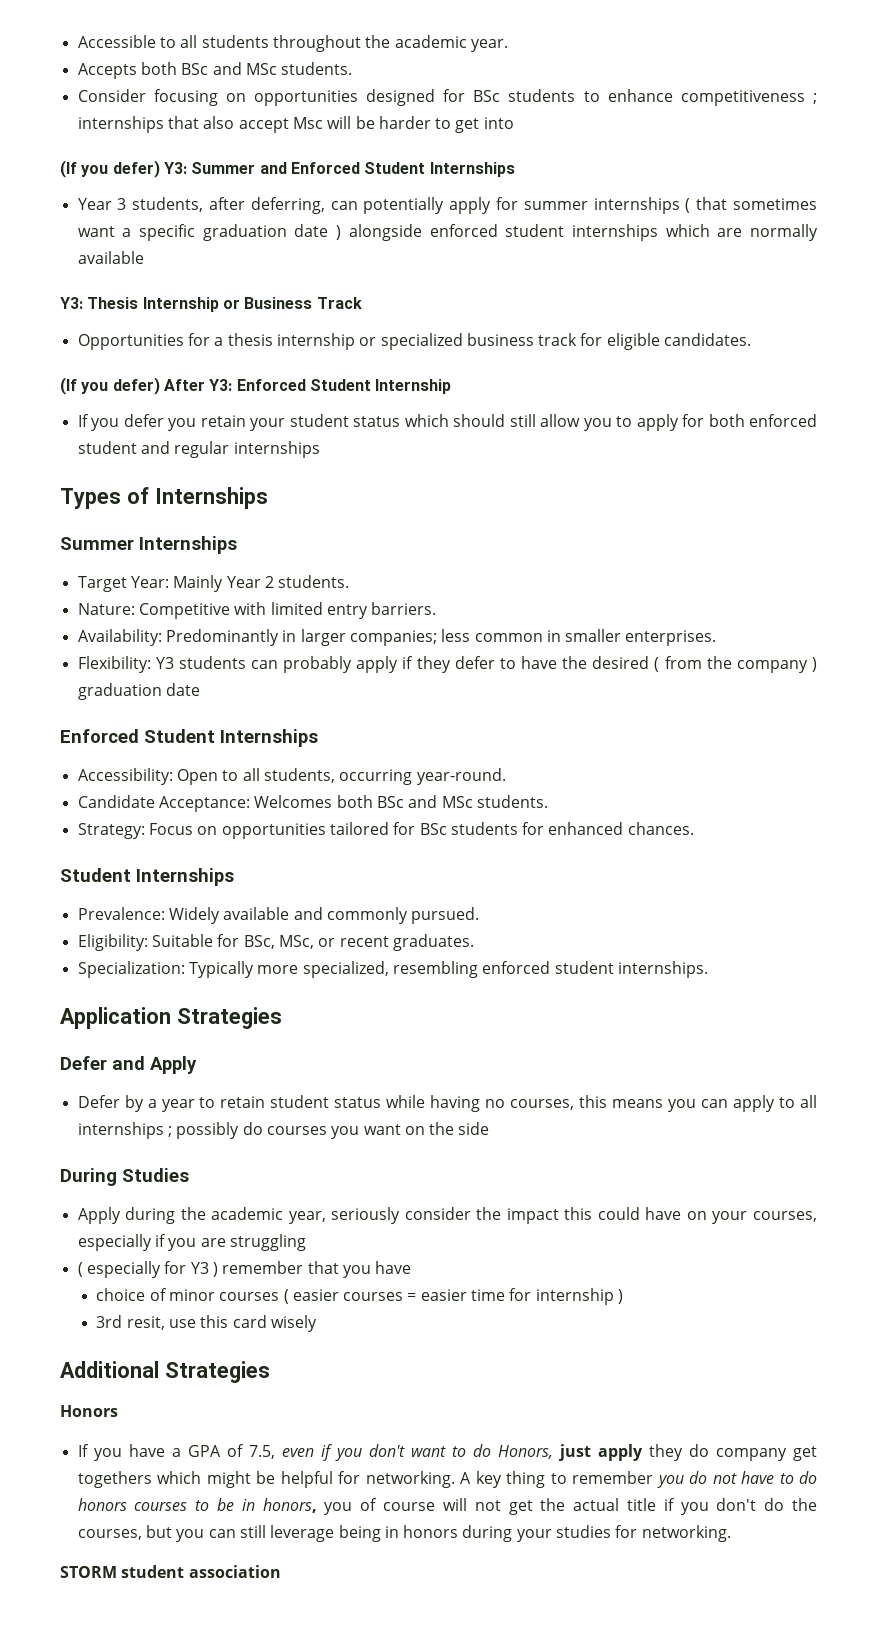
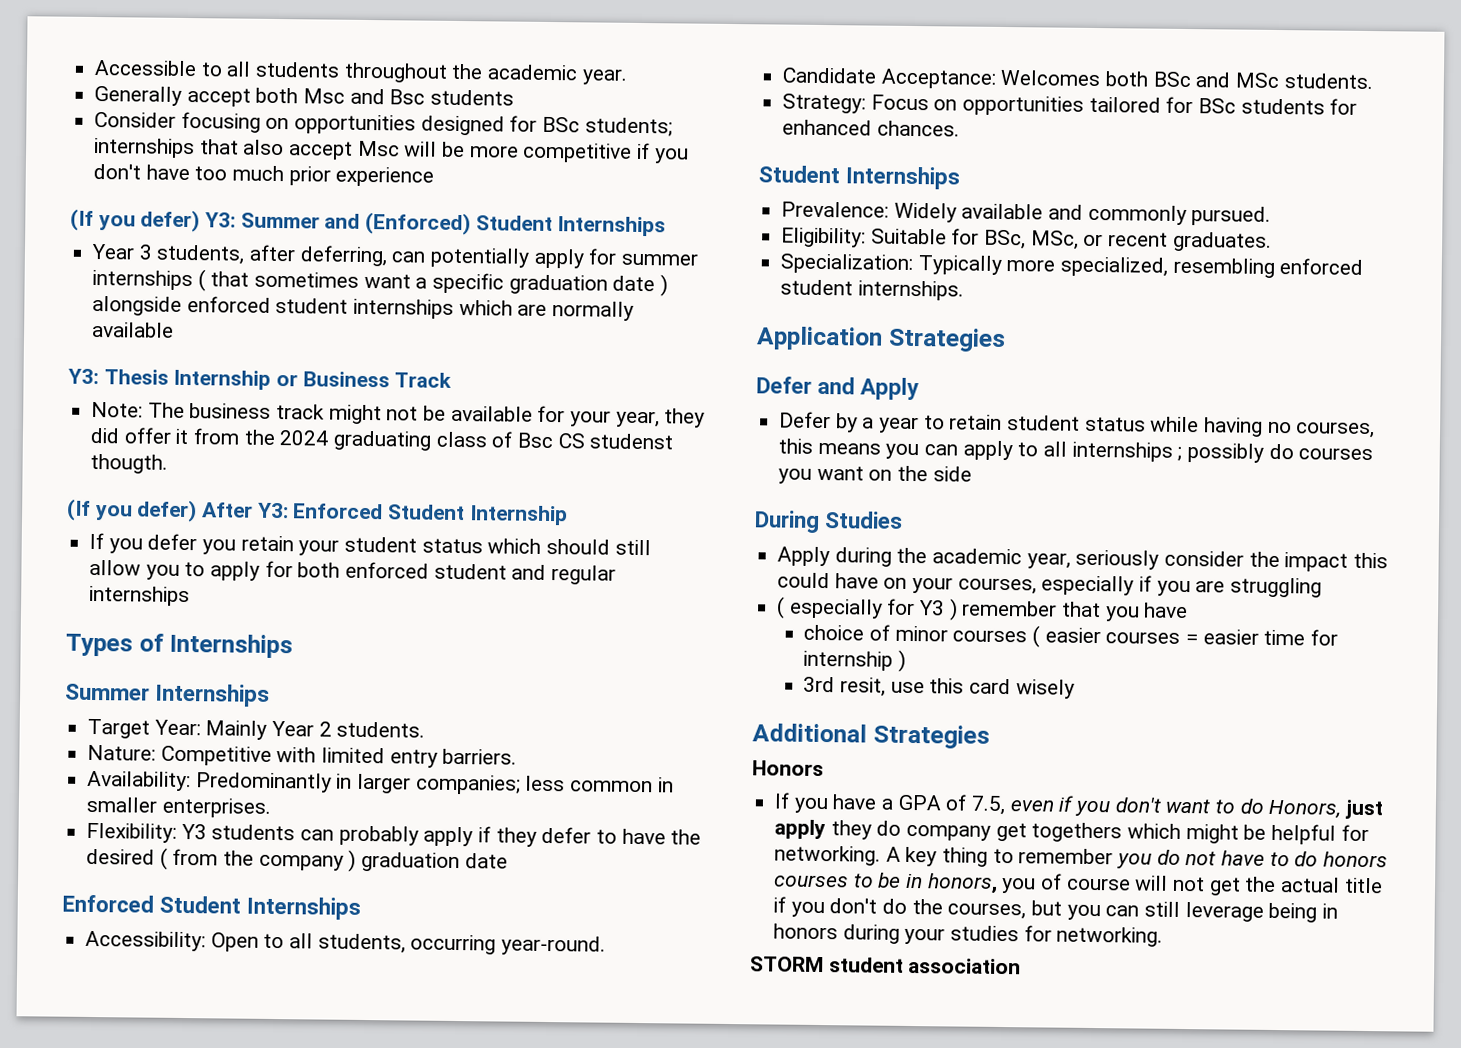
- Accepts both BSc and MSc students.
+ Generally accept both Msc and Bsc students
- Consider focusing on opportunities designed for BSc students to enhance competitiveness ; internships that also accept Msc will be harder to get into
+ Consider focusing on opportunities designed for BSc students; internships that also accept Msc will be more competitive if you don't have too much prior experience
- (If you defer) Y3: Summer and Enforced Student Internships
+ (If you defer) Y3: Summer and (Enforced) Student Internships
- Opportunities for a thesis internship or specialized business track for eligible candidates.
+ Note: The business track might not be available for your year, they did offer it from the 2024 graduating class of Bsc CS studenst thougth.

